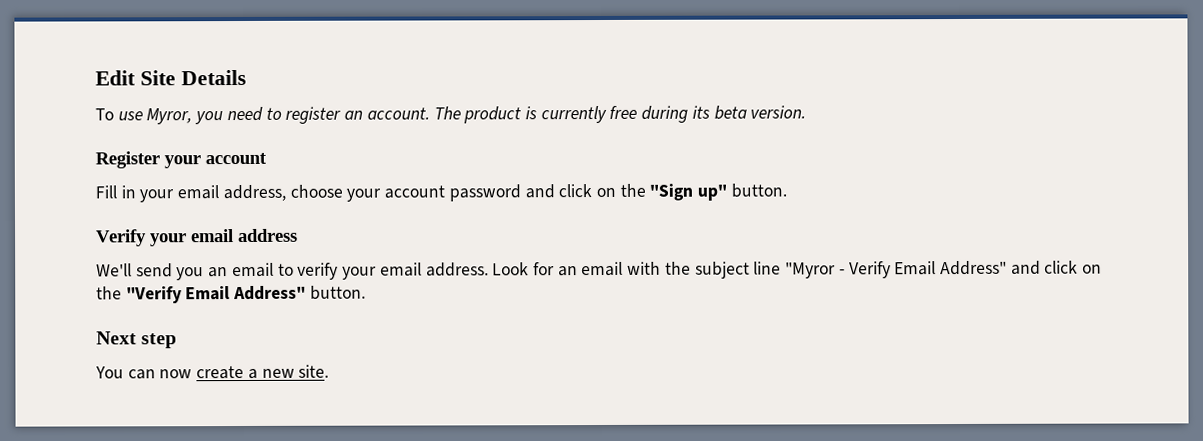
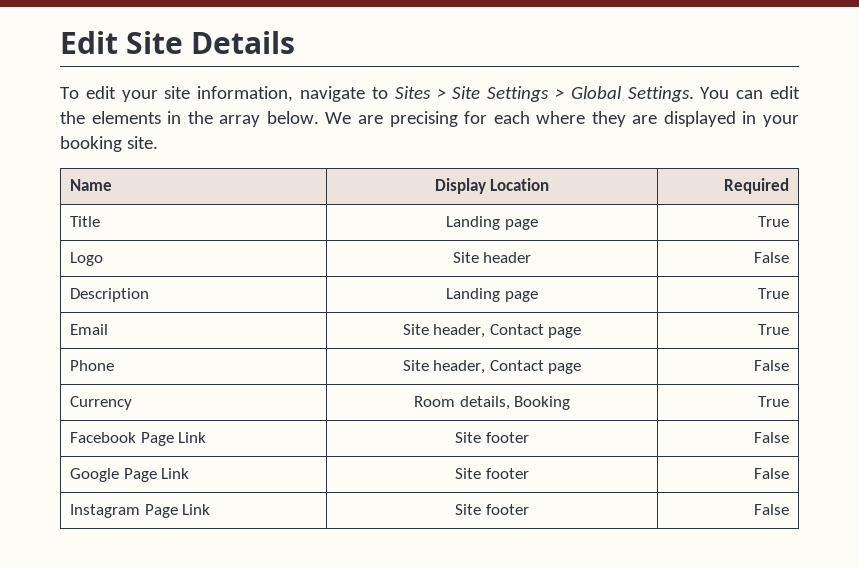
- To use Myror, you need to register an account. The product is currently free during its beta version.
- Register your account
- Fill in your email address, choose your account password and click on the "Sign up" button.
- Verify your email address
- We'll send you an email to verify your email address. Look for an email with the subject line "Myror - Verify Email Address" and click on the "Verify Email Address" button.
- Next step
- You can now create a new site.
+ To edit your site information, navigate to Sites > Site Settings > Global Settings. You can edit the elements in the array below. We are precising for each where they are displayed in your booking site.
+ Name | Display Location | Required
+ Title | Landing page | True
+ Logo | Site header | False
+ Description | Landing page | True
+ Email | Site header, Contact page | True
+ Phone | Site header, Contact page | False
+ Currency | Room details, Booking | True
+ Facebook Page Link | Site footer | False
+ Google Page Link | Site footer | False
+ Instagram Page Link | Site footer | False

